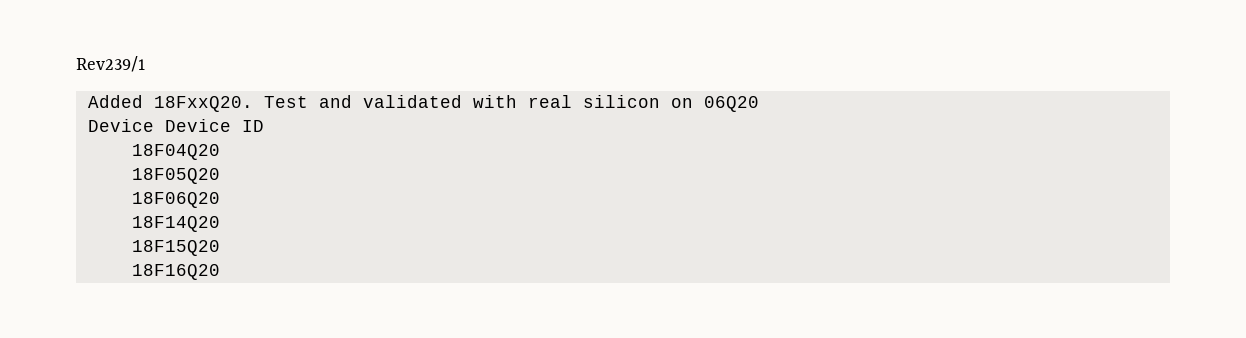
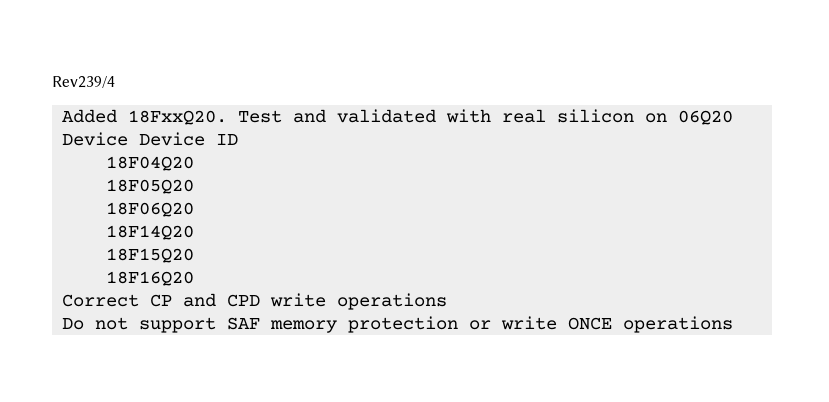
- Rev239/1
+ Rev239/4
+ Correct CP and CPD write operations
+ Do not support SAF memory protection or write ONCE operations

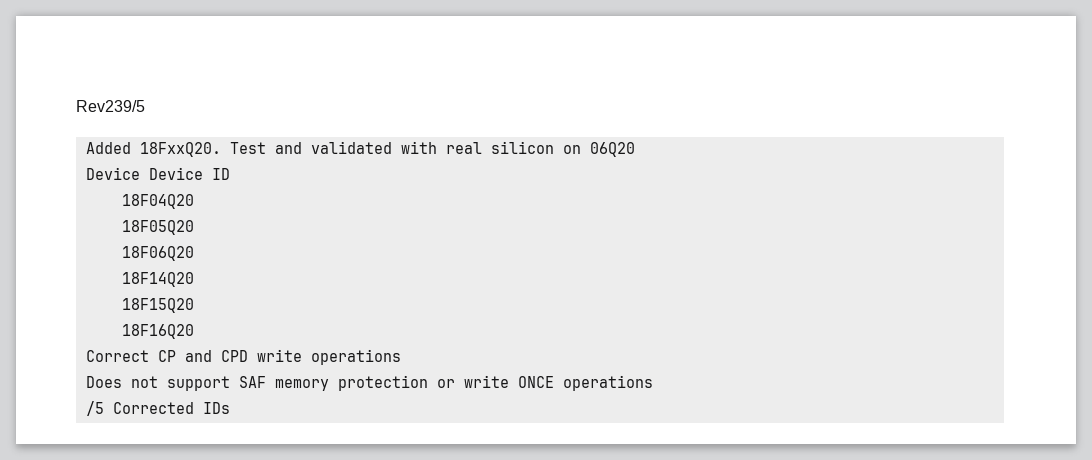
- Rev239/4
+ Rev239/5
- Do not support SAF memory protection or write ONCE operations
+ Does not support SAF memory protection or write ONCE operations
+ /5 Corrected IDs

